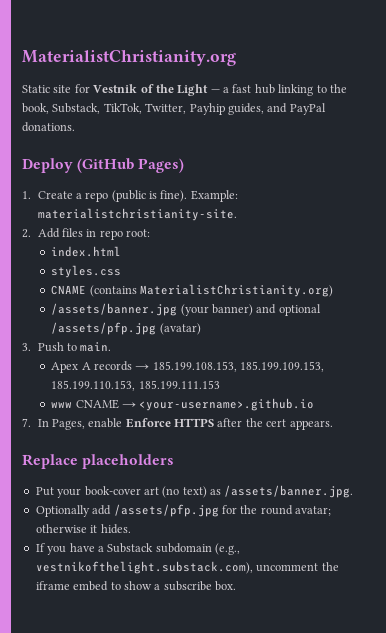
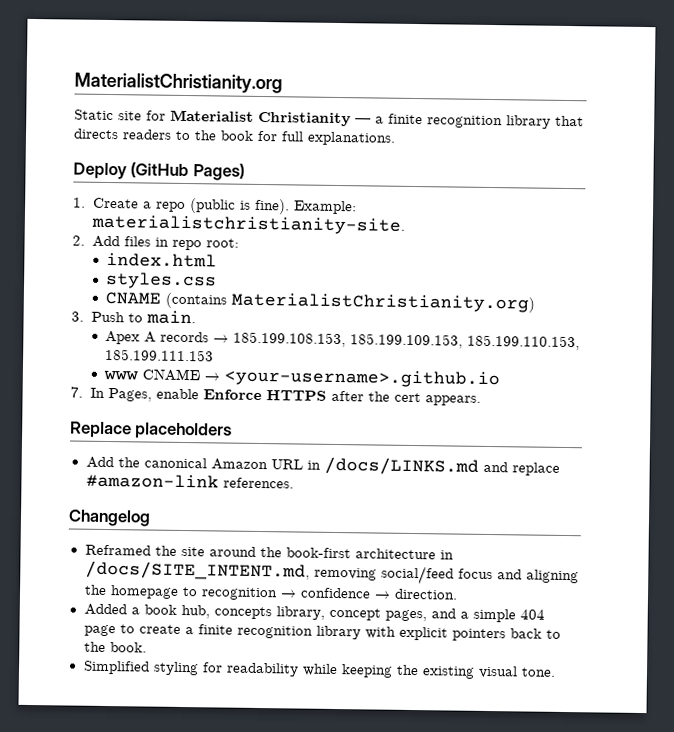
- Static site for Vestnik of the Light — a fast hub linking to the book, Substack, TikTok, Twitter, Payhip guides, and PayPal donations.
+ Static site for Materialist Christianity — a finite recognition library that directs readers to the book for full explanations.
- /assets/banner.jpg (your banner) and optional /assets/pfp.jpg (avatar)
- Put your book-cover art (no text) as /assets/banner.jpg.
- Optionally add /assets/pfp.jpg for the round avatar; otherwise it hides.
- If you have a Substack subdomain (e.g., vestnikofthelight.substack.com), uncomment the iframe embed to show a subscribe box.
+ Add the canonical Amazon URL in /docs/LINKS.md and replace #amazon-link references.
+ Changelog
+ Reframed the site around the book-first architecture in /docs/SITE_INTENT.md, removing social/feed focus and aligning the homepage to recognition → confidence → direction.
+ Added a book hub, concepts library, concept pages, and a simple 404 page to create a finite recognition library with explicit pointers back to the book.
+ Simplified styling for readability while keeping the existing visual tone.

